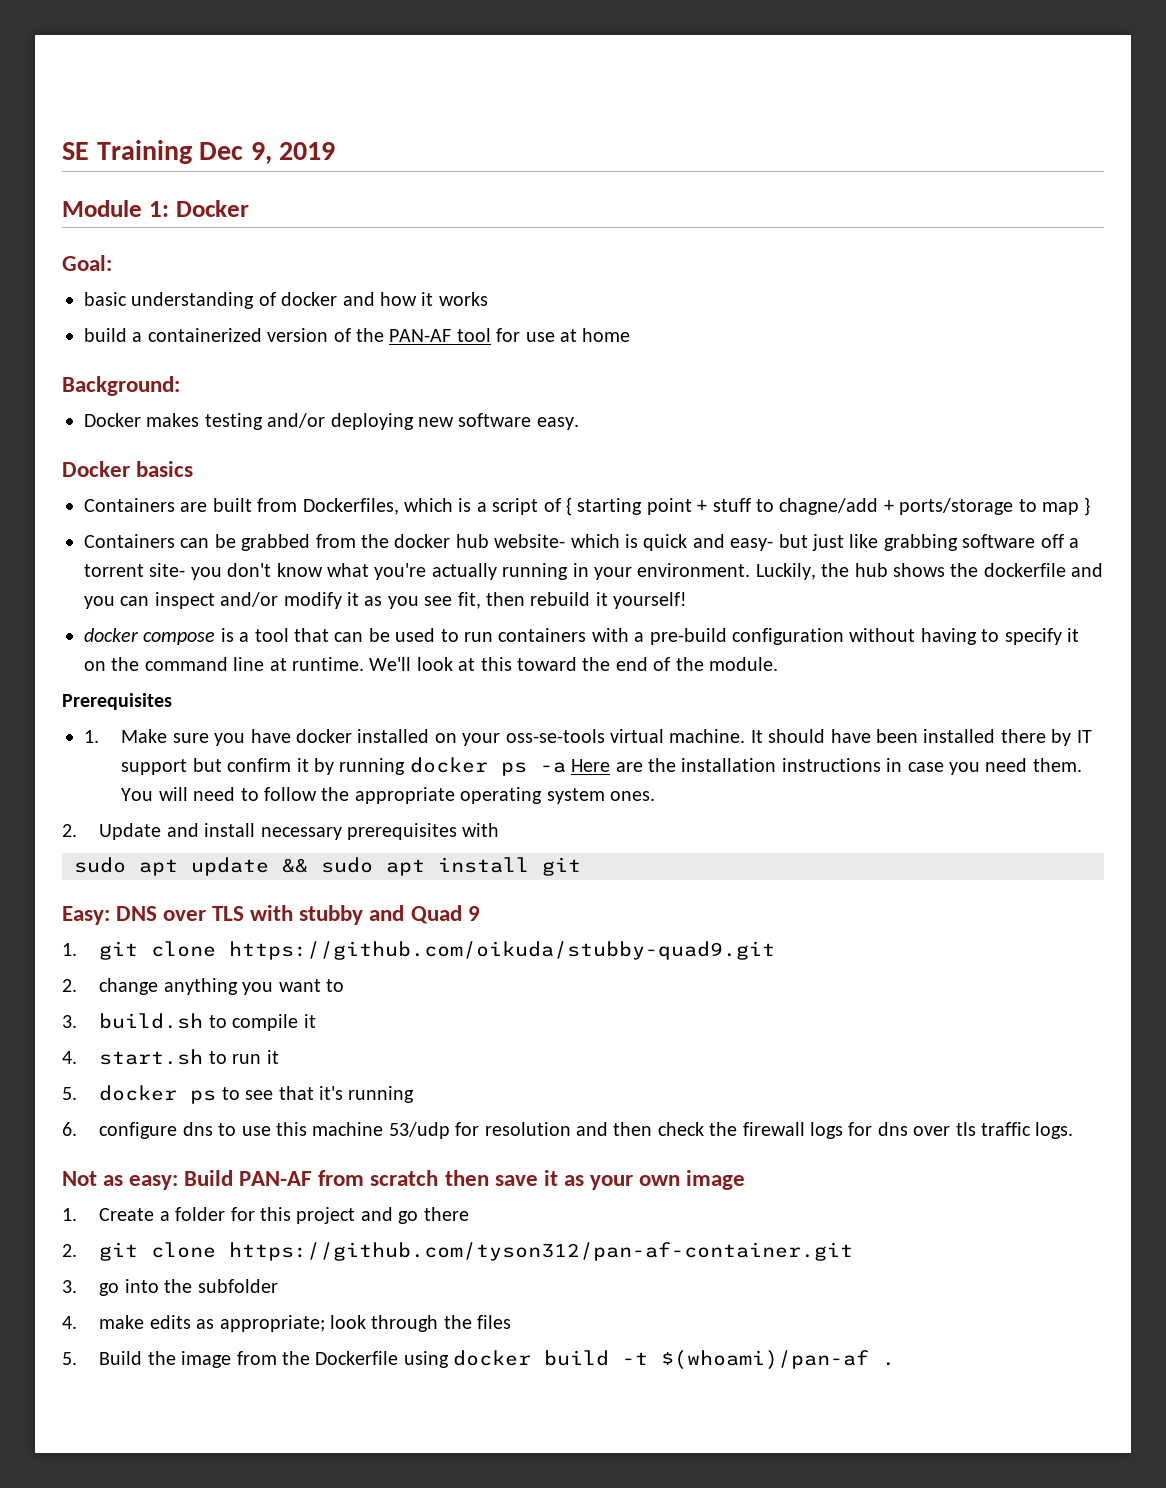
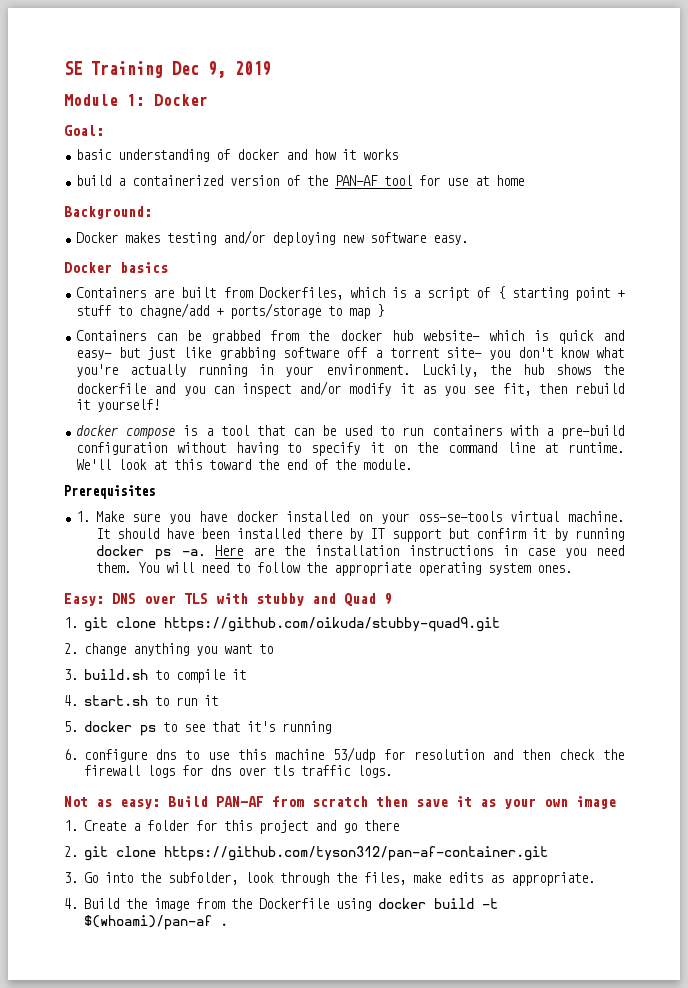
- It should have been installed there by IT support but confirm it by running docker ps -a Here are the installation instructions in case you need them.
+ It should have been installed there by IT support but confirm it by running docker ps -a. Here are the installation instructions in case you need them.
- 2. Update and install necessary prerequisites with
- sudo apt update && sudo apt install git
- 3. go into the subfolder
- 4. make edits as appropriate; look through the files
- 5. Build the image from the Dockerfile using docker build -t $(whoami)/pan-af .
+ 3. Go into the subfolder, look through the files, make edits as appropriate.
+ 4. Build the image from the Dockerfile using docker build -t $(whoami)/pan-af .

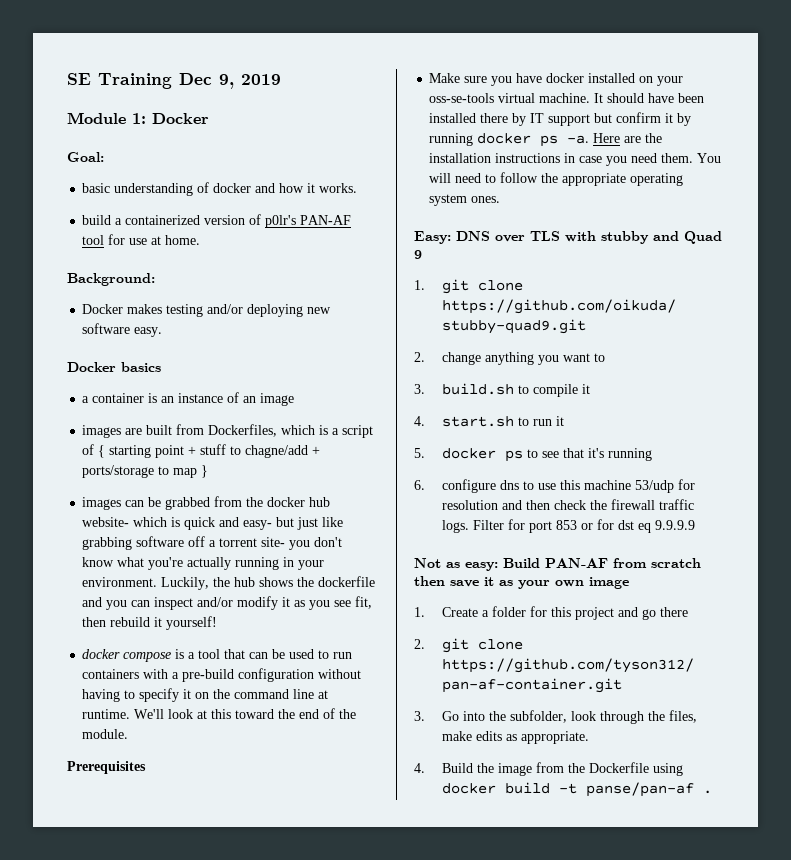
- basic understanding of docker and how it works
+ basic understanding of docker and how it works.
- build a containerized version of the PAN-AF tool for use at home
+ build a containerized version of p0lr's PAN-AF tool for use at home.
- Containers are built from Dockerfiles, which is a script of { starting point + stuff to chagne/add + ports/storage to map }
+ a container is an instance of an image
+ images are built from Dockerfiles, which is a script of { starting point + stuff to chagne/add + ports/storage to map }
- Containers can be grabbed from the docker hub website- which is quick and easy- but just like grabbing software off a torrent site- you don't know what you're actually running in your environment.
+ images can be grabbed from the docker hub website- which is quick and easy- but just like grabbing software off a torrent site- you don't know what you're actually running in your environment.
- 1. Make sure you have docker installed on your oss-se-tools virtual machine.
+ Make sure you have docker installed on your oss-se-tools virtual machine.
- 6. configure dns to use this machine 53/udp for resolution and then check the firewall logs for dns over tls traffic logs.
+ 6. configure dns to use this machine 53/udp for resolution and then check the firewall traffic logs. Filter for port 853 or for dst eq 9.9.9.9
- 4. Build the image from the Dockerfile using docker build -t $(whoami)/pan-af .
+ 4. Build the image from the Dockerfile using docker build -t panse/pan-af .

